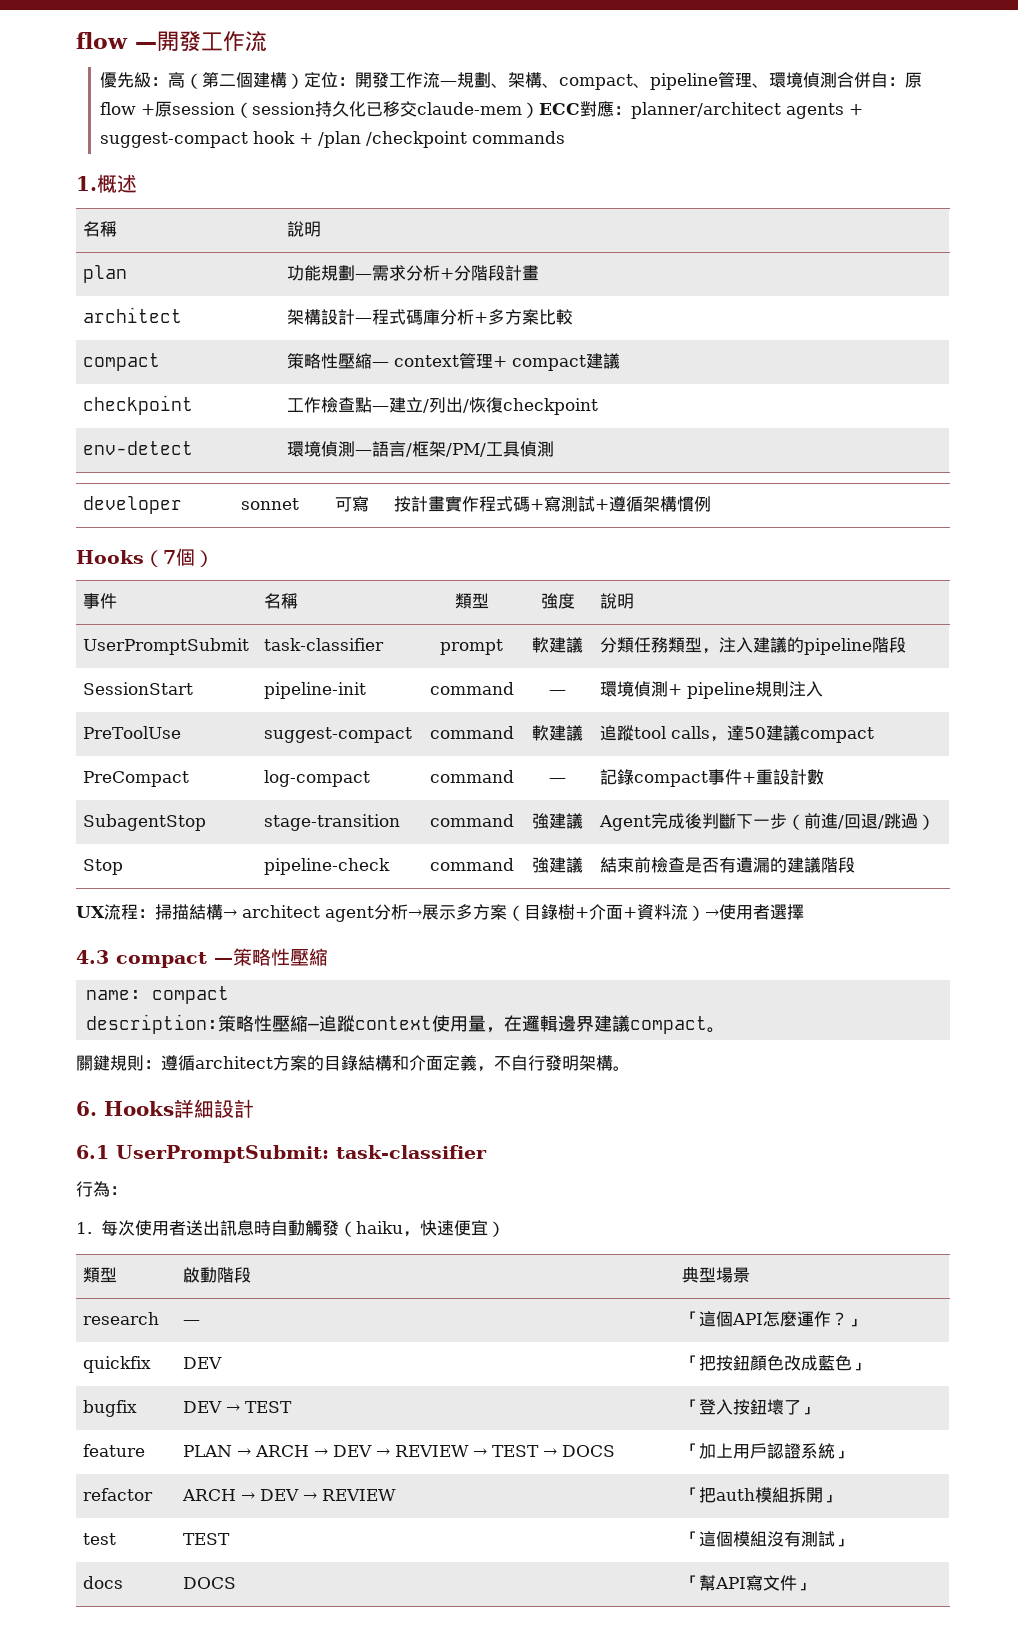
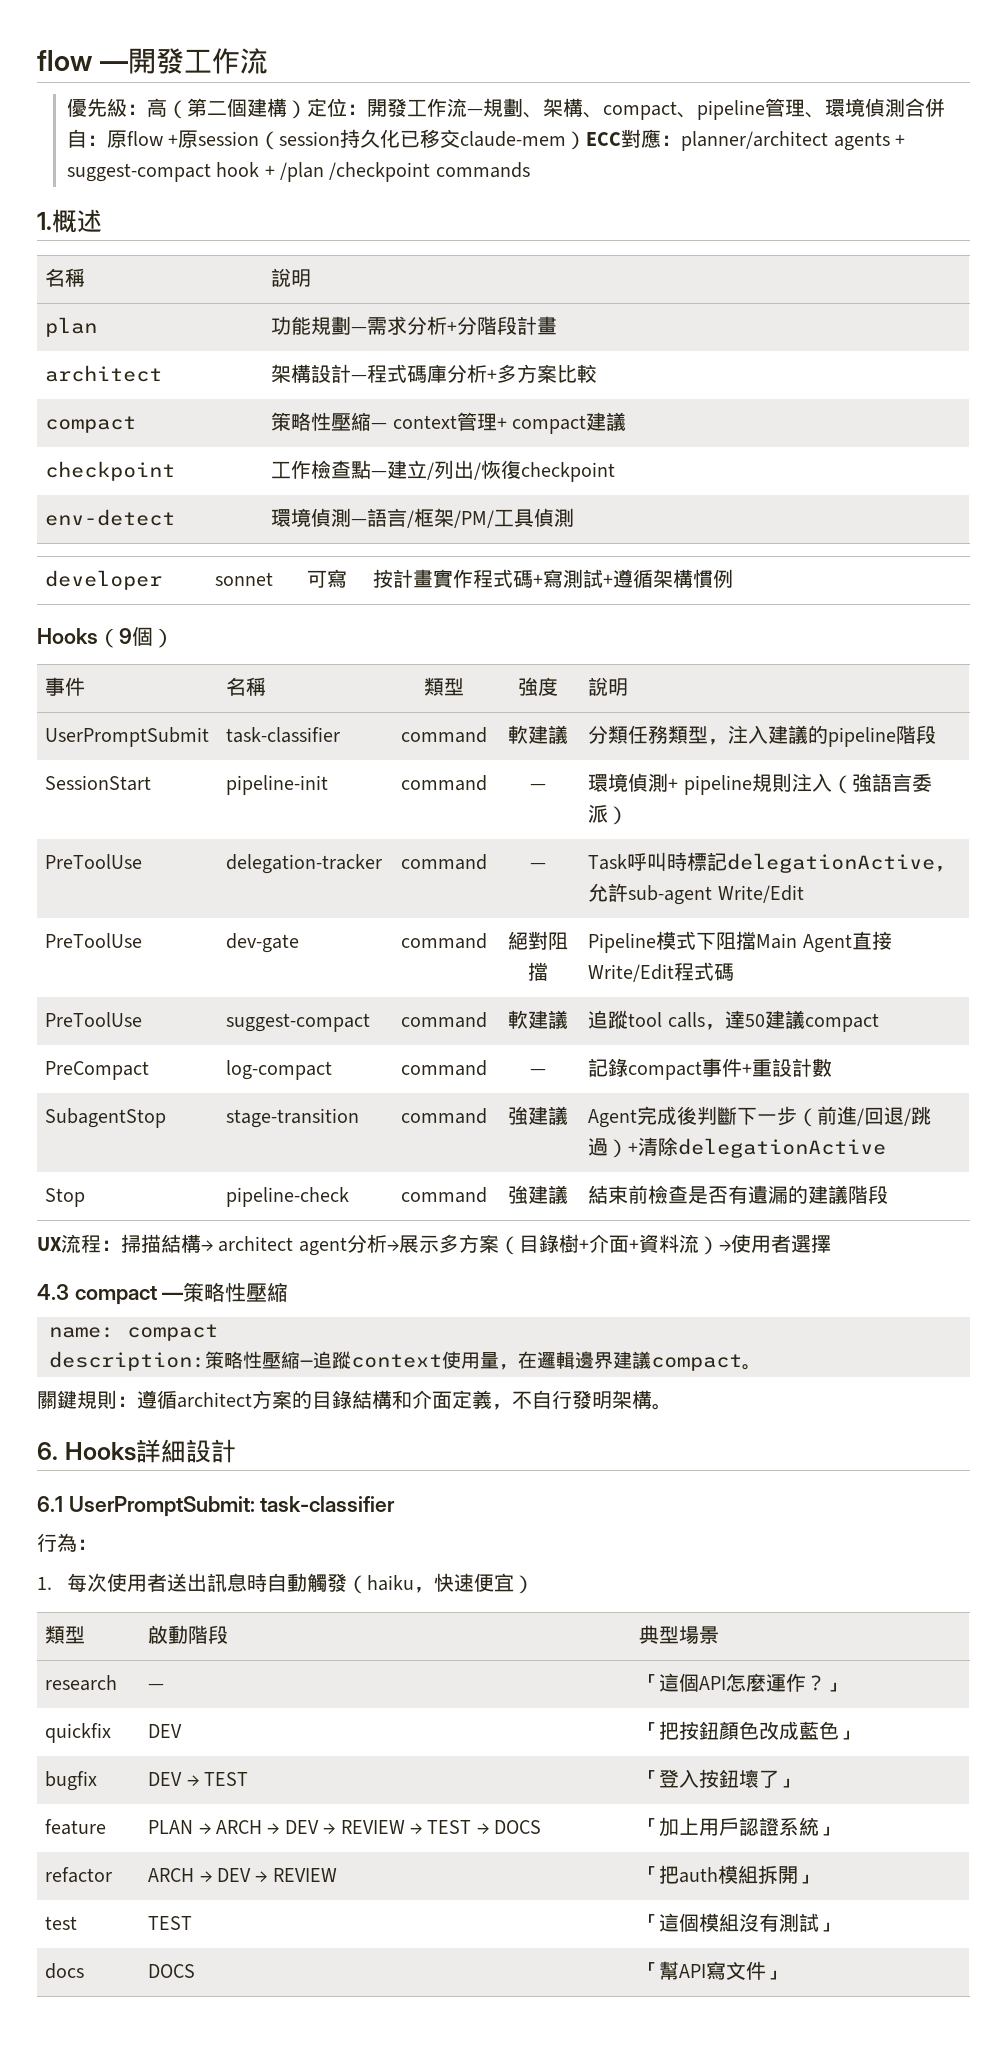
- Hooks（7個）
+ Hooks（9個）
- UserPromptSubmit | task-classifier | prompt | 軟建議 | 分類任務類型，注入建議的pipeline階段
+ UserPromptSubmit | task-classifier | command | 軟建議 | 分類任務類型，注入建議的pipeline階段
- SessionStart | pipeline-init | command | — | 環境偵測+ pipeline規則注入
+ SessionStart | pipeline-init | command | — | 環境偵測+ pipeline規則注入（強語言委派）
+ PreToolUse | delegation-tracker | command | — | Task呼叫時標記delegationActive，允許sub-agent Write/Edit
+ PreToolUse | dev-gate | command | 絕對阻擋 | Pipeline模式下阻擋Main Agent直接Write/Edit程式碼
- SubagentStop | stage-transition | command | 強建議 | Agent完成後判斷下一步（前進/回退/跳過）
+ SubagentStop | stage-transition | command | 強建議 | Agent完成後判斷下一步（前進/回退/跳過）+清除delegationActive

